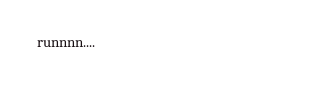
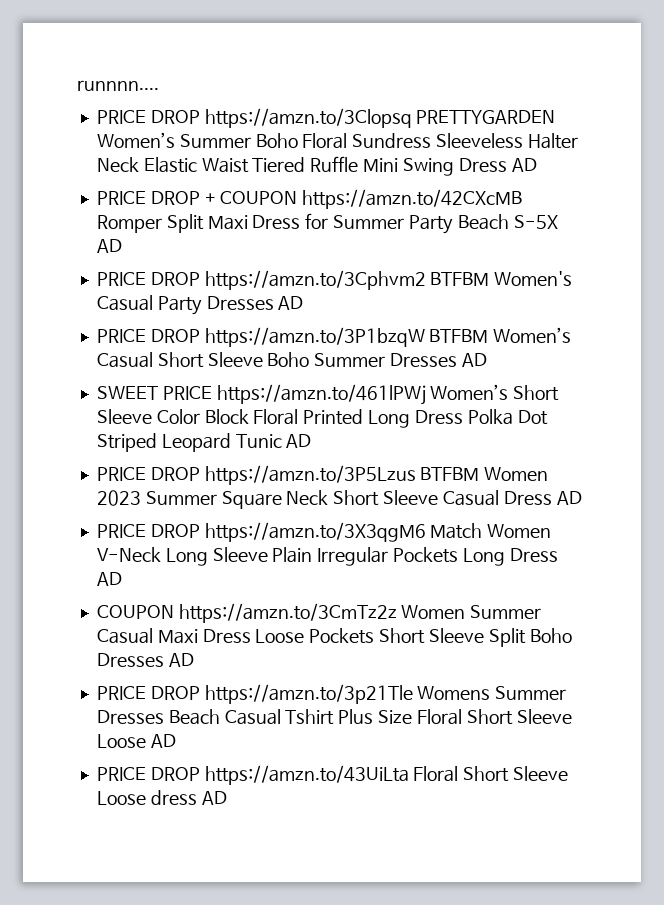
+ PRICE DROP https://amzn.to/3Clopsq PRETTYGARDEN Women’s Summer Boho Floral Sundress Sleeveless Halter Neck Elastic Waist Tiered Ruffle Mini Swing Dress AD
+ PRICE DROP + COUPON https://amzn.to/42CXcMB Romper Split Maxi Dress for Summer Party Beach S-5X AD
+ PRICE DROP https://amzn.to/3Cphvm2 BTFBM Women's Casual Party Dresses AD
+ PRICE DROP https://amzn.to/3P1bzqW BTFBM Women’s Casual Short Sleeve Boho Summer Dresses AD
+ SWEET PRICE https://amzn.to/461lPWj Women’s Short Sleeve Color Block Floral Printed Long Dress Polka Dot Striped Leopard Tunic AD
+ PRICE DROP https://amzn.to/3P5Lzus BTFBM Women 2023 Summer Square Neck Short Sleeve Casual Dress AD
+ PRICE DROP https://amzn.to/3X3qgM6 Match Women V-Neck Long Sleeve Plain Irregular Pockets Long Dress AD
+ COUPON https://amzn.to/3CmTz2z Women Summer Casual Maxi Dress Loose Pockets Short Sleeve Split Boho Dresses AD
+ PRICE DROP https://amzn.to/3p21Tle Womens Summer Dresses Beach Casual Tshirt Plus Size Floral Short Sleeve Loose AD
+ PRICE DROP https://amzn.to/43UiLta Floral Short Sleeve Loose dress AD

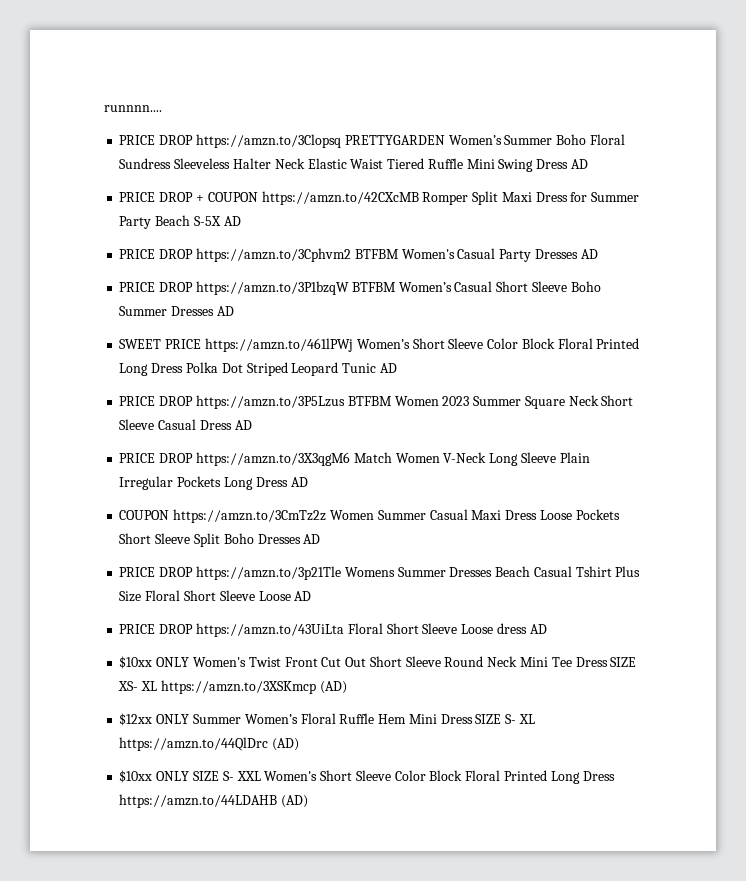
+ $10xx ONLY Women's Twist Front Cut Out Short Sleeve Round Neck Mini Tee Dress SIZE XS- XL https://amzn.to/3XSKmcp (AD)
+ $12xx ONLY Summer Women’s Floral Ruffle Hem Mini Dress SIZE S- XL https://amzn.to/44QlDrc (AD)
+ $10xx ONLY SIZE S- XXL Women's Short Sleeve Color Block Floral Printed Long Dress https://amzn.to/44LDAHB (AD)

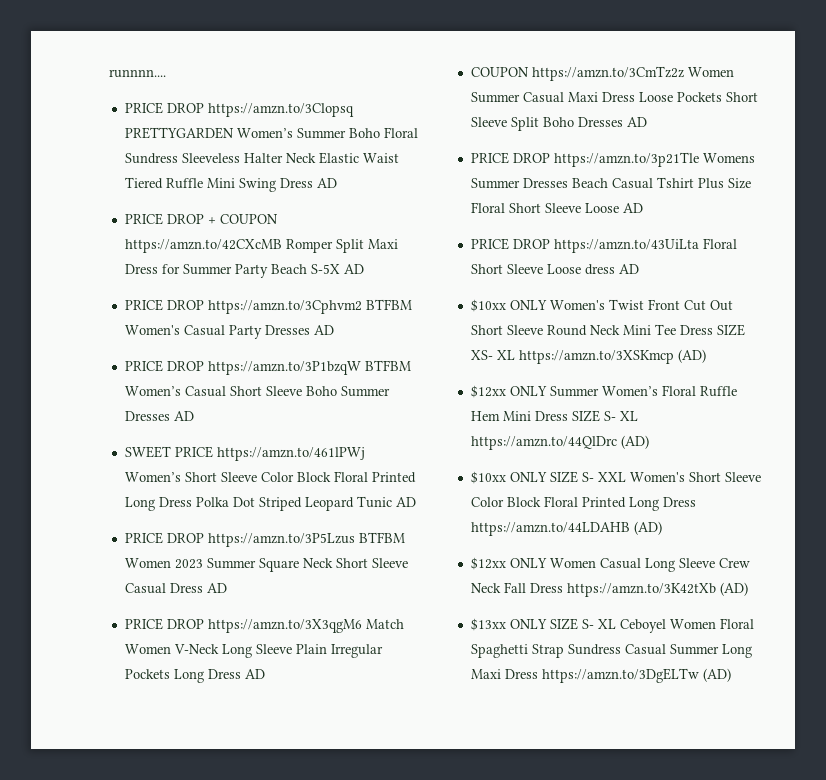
+ $12xx ONLY Women Casual Long Sleeve Crew Neck Fall Dress https://amzn.to/3K42tXb (AD)
+ $13xx ONLY SIZE S- XL Ceboyel Women Floral Spaghetti Strap Sundress Casual Summer Long Maxi Dress https://amzn.to/3DgELTw (AD)

